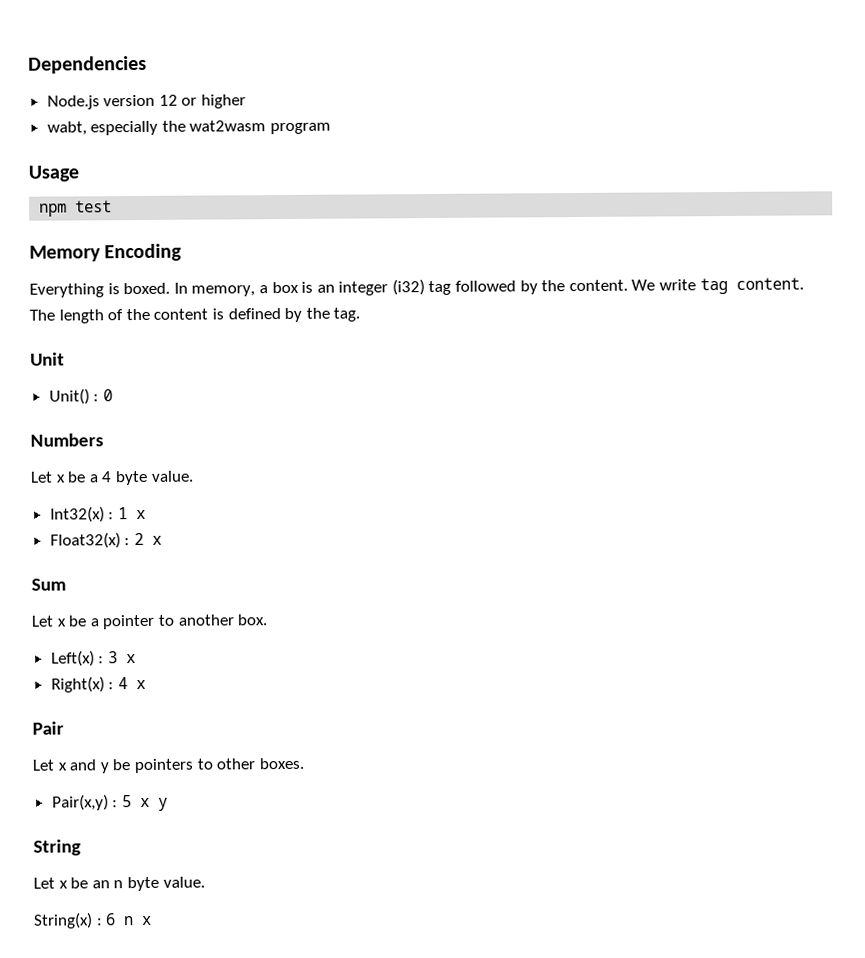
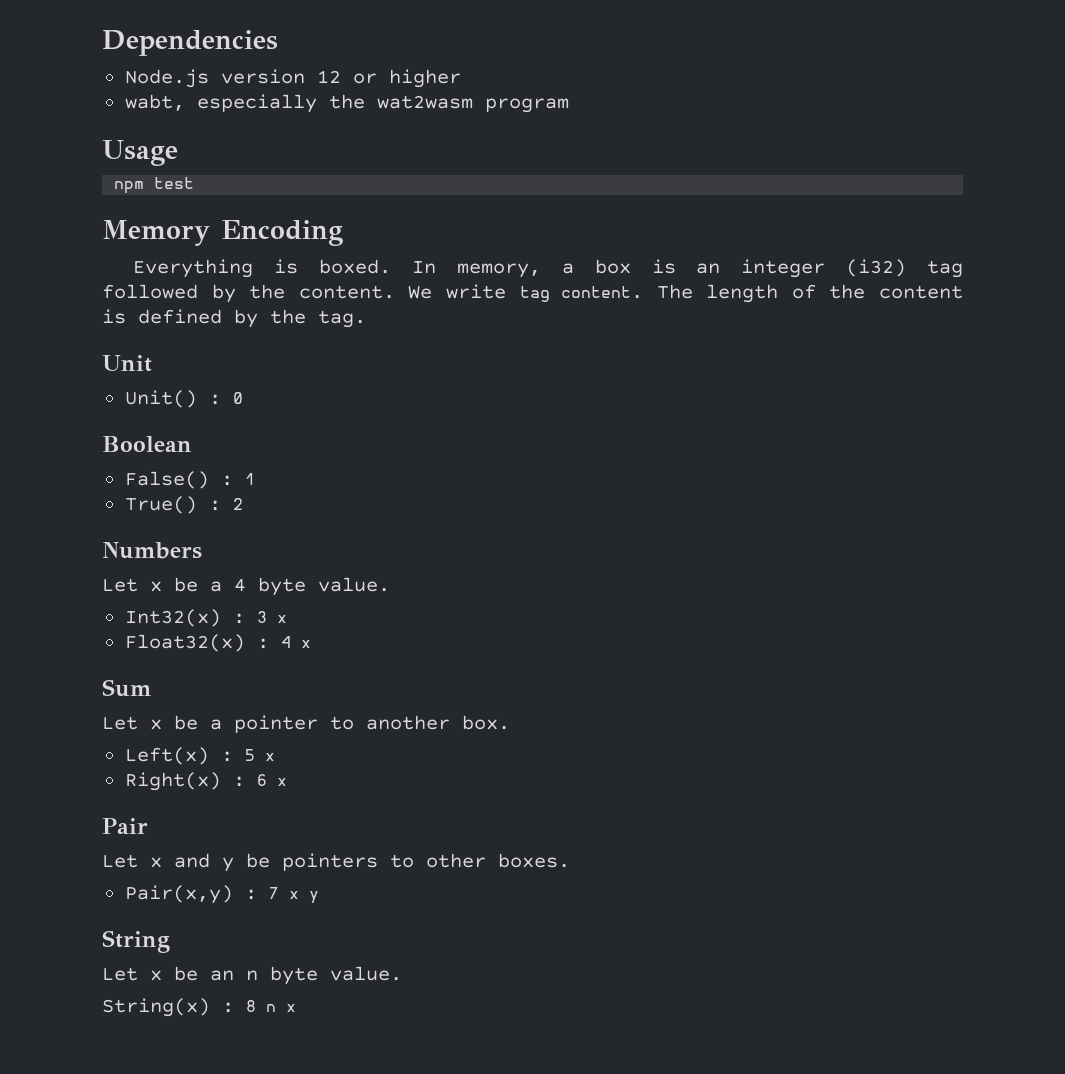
+ Boolean
+ False() : 1
+ True() : 2
- Int32(x) : 1 x
+ Int32(x) : 3 x
- Float32(x) : 2 x
+ Float32(x) : 4 x
- Left(x) : 3 x
+ Left(x) : 5 x
- Right(x) : 4 x
+ Right(x) : 6 x
- Pair(x,y) : 5 x y
+ Pair(x,y) : 7 x y
- String(x) : 6 n x
+ String(x) : 8 n x

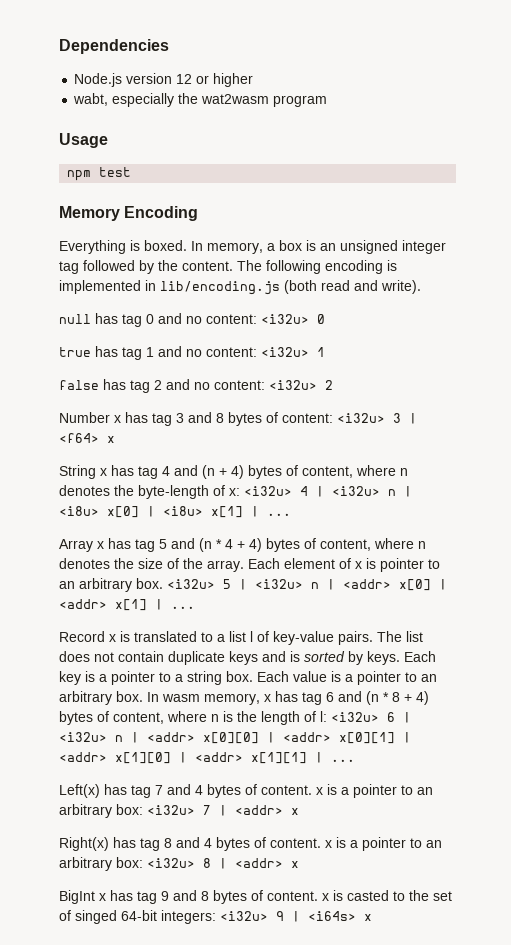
- In memory, a box is an integer (i32) tag followed by the content.
+ In memory, a box is an unsigned integer tag followed by the content.
- We write tag content. The length of the content is defined by the tag.
- Unit
- Unit() : 0
- Boolean
- False() : 1
- True() : 2
- Numbers
- Let x be a 4 byte value.
- Int32(x) : 3 x
- Float32(x) : 4 x
- Sum
- Let x be a pointer to another box.
- Left(x) : 5 x
- Right(x) : 6 x
- Pair
- Let x and y be pointers to other boxes.
- Pair(x,y) : 7 x y
- String
- Let x be an n byte value.
- String(x) : 8 n x
+ The following encoding is implemented in lib/encoding.js (both read and write).
+ null has tag 0 and no content: <i32u> 0
+ true has tag 1 and no content: <i32u> 1
+ false has tag 2 and no content: <i32u> 2
+ Number x has tag 3 and 8 bytes of content: <i32u> 3 | <f64> x
+ String x has tag 4 and (n + 4) bytes of content, where n denotes the byte-length of x: <i32u> 4 | <i32u> n | <i8u> x[0] | <i8u> x[1] | ...
+ Array x has tag 5 and (n * 4 + 4) bytes of content, where n denotes the size of the array. Each element of x is pointer to an arbitrary box. <i32u> 5 | <i32u> n | <addr> x[0] | <addr> x[1] | ...
+ Record x is translated to a list l of key-value pairs. The list does not contain duplicate keys and is sorted by keys. Each key is a pointer to a string box. Each value is a pointer to an arbitrary box. In wasm memory, x has tag 6 and (n * 8 + 4) bytes of content, where n is the length of l: <i32u> 6 | <i32u> n | <addr> x[0][0] | <addr> x[0][1] | <addr> x[1][0] | <addr> x[1][1] | ...
+ Left(x) has tag 7 and 4 bytes of content. x is a pointer to an arbitrary box: <i32u> 7 | <addr> x
+ Right(x) has tag 8 and 4 bytes of content. x is a pointer to an arbitrary box: <i32u> 8 | <addr> x
+ BigInt x has tag 9 and 8 bytes of content. x is casted to the set of singed 64-bit integers: <i32u> 9 | <i64s> x

